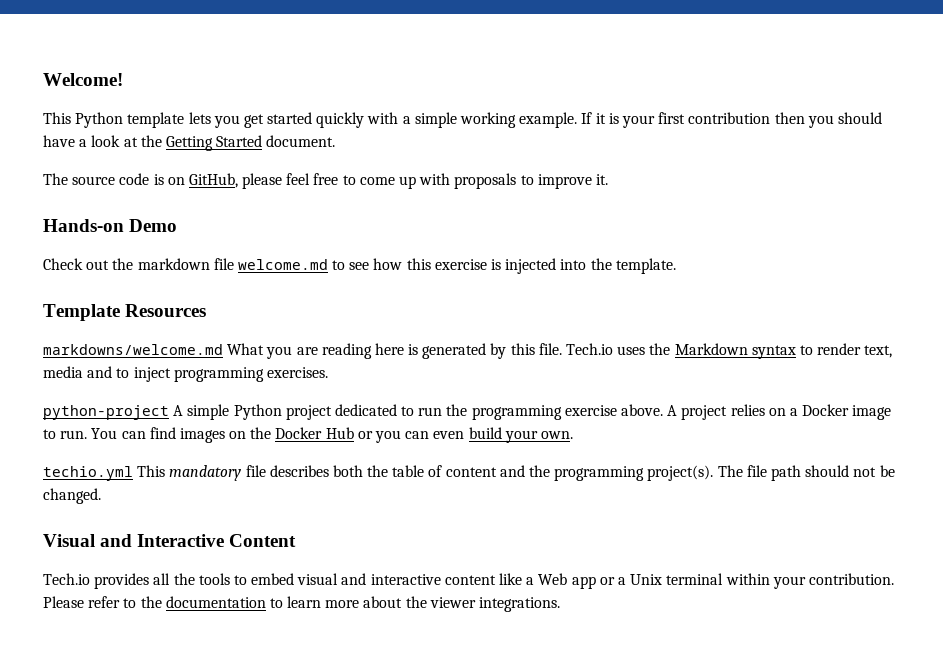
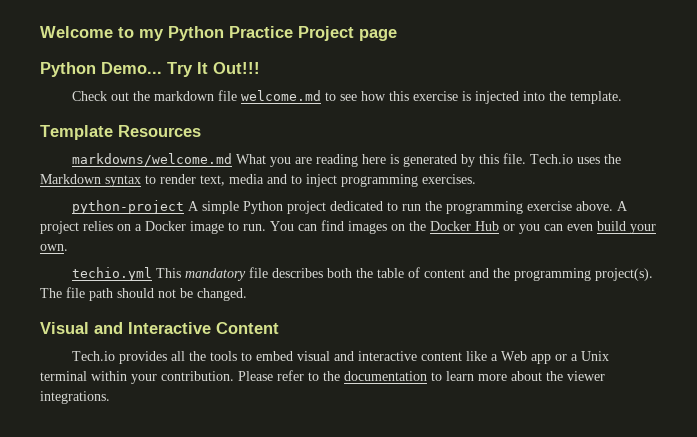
- Welcome!
- This Python template lets you get started quickly with a simple working example. If it is your first contribution then you should have a look at the Getting Started document.
- The source code is on GitHub, please feel free to come up with proposals to improve it.
- Hands-on Demo
+ Welcome to my Python Practice Project page
+ Python Demo... Try It Out!!!

